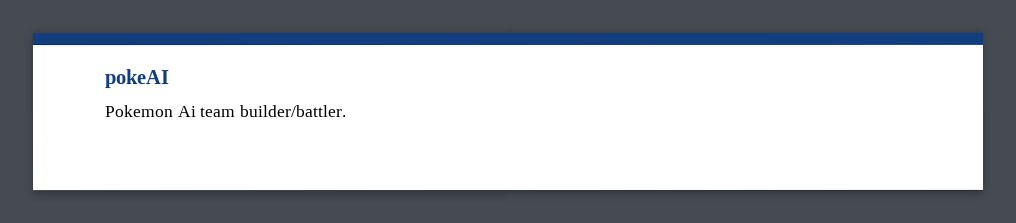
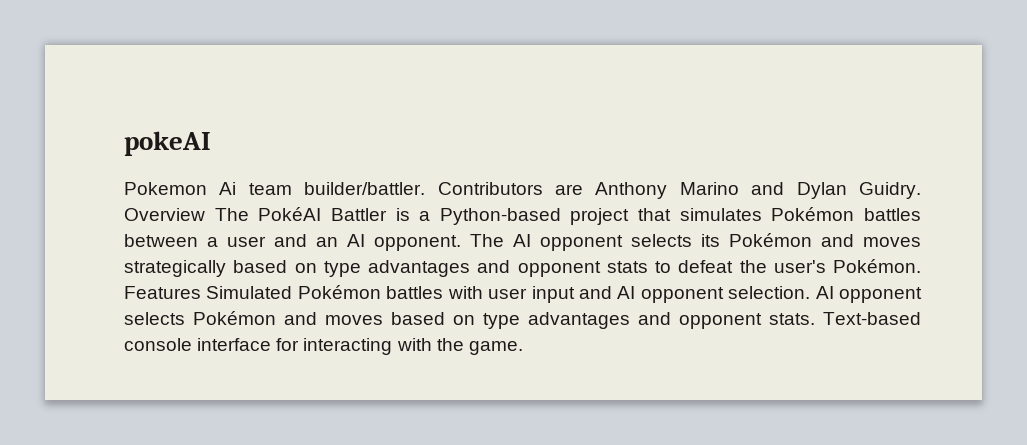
+ Contributors are Anthony Marino and Dylan Guidry. Overview The PokéAI Battler is a Python-based project that simulates Pokémon battles between a user and an AI opponent. The AI opponent selects its Pokémon and moves strategically based on type advantages and opponent stats to defeat the user's Pokémon. Features Simulated Pokémon battles with user input and AI opponent selection. AI opponent selects Pokémon and moves based on type advantages and opponent stats. Text-based console interface for interacting with the game.

